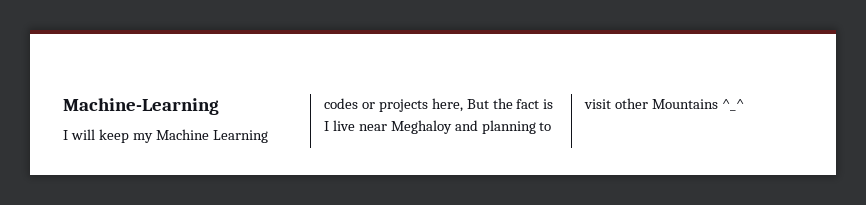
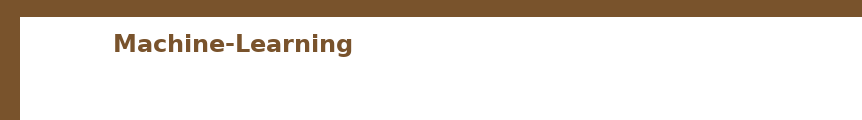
- I will keep my Machine Learning codes or projects here, But the fact is I live near Meghaloy and planning to visit other Mountains ^_^

